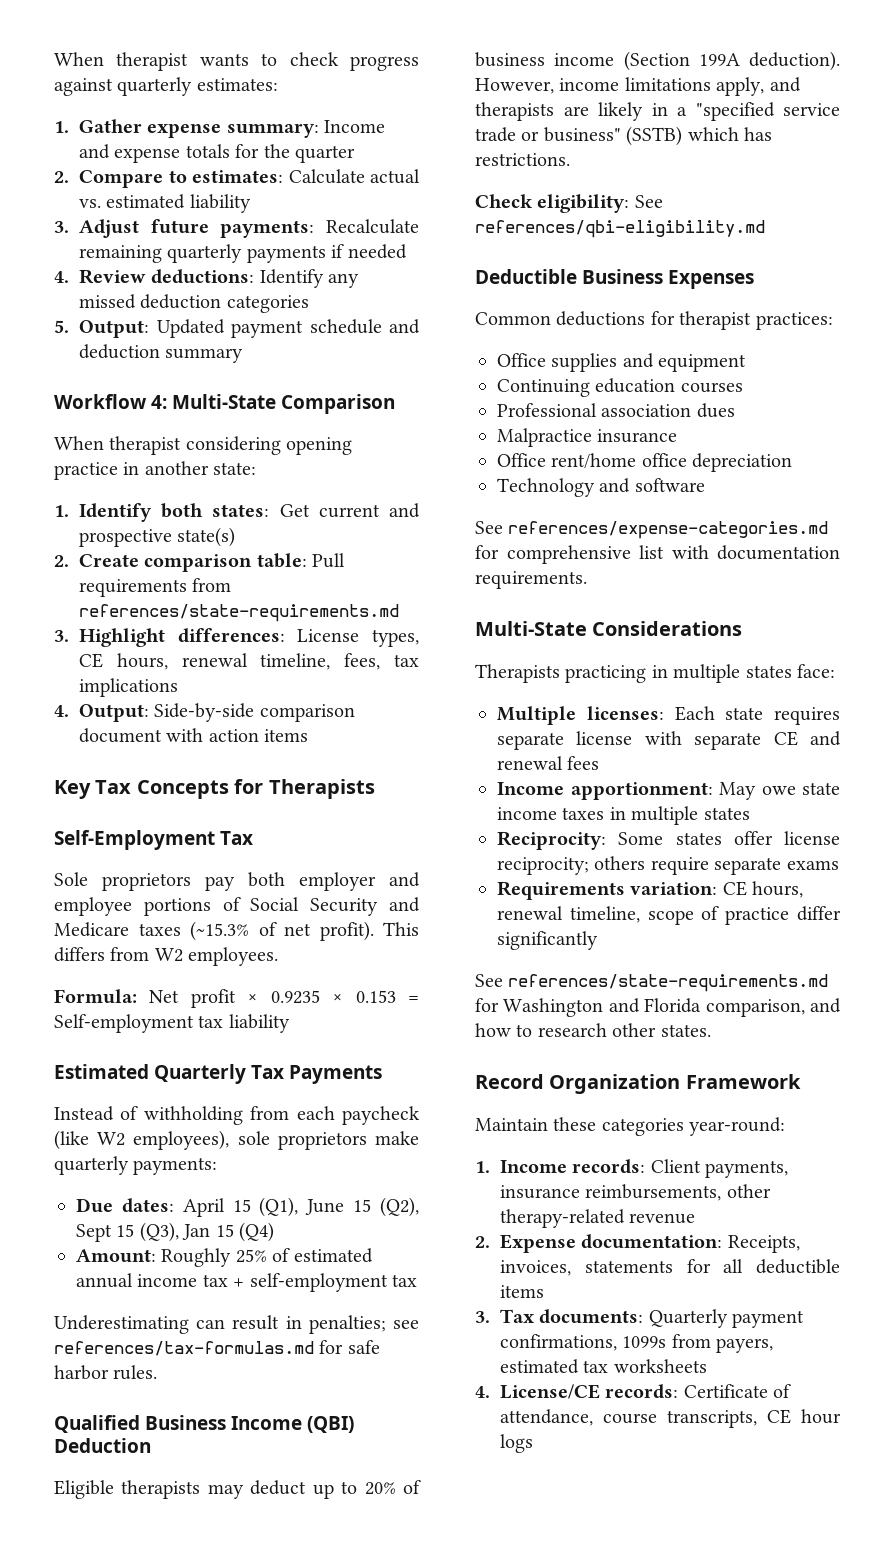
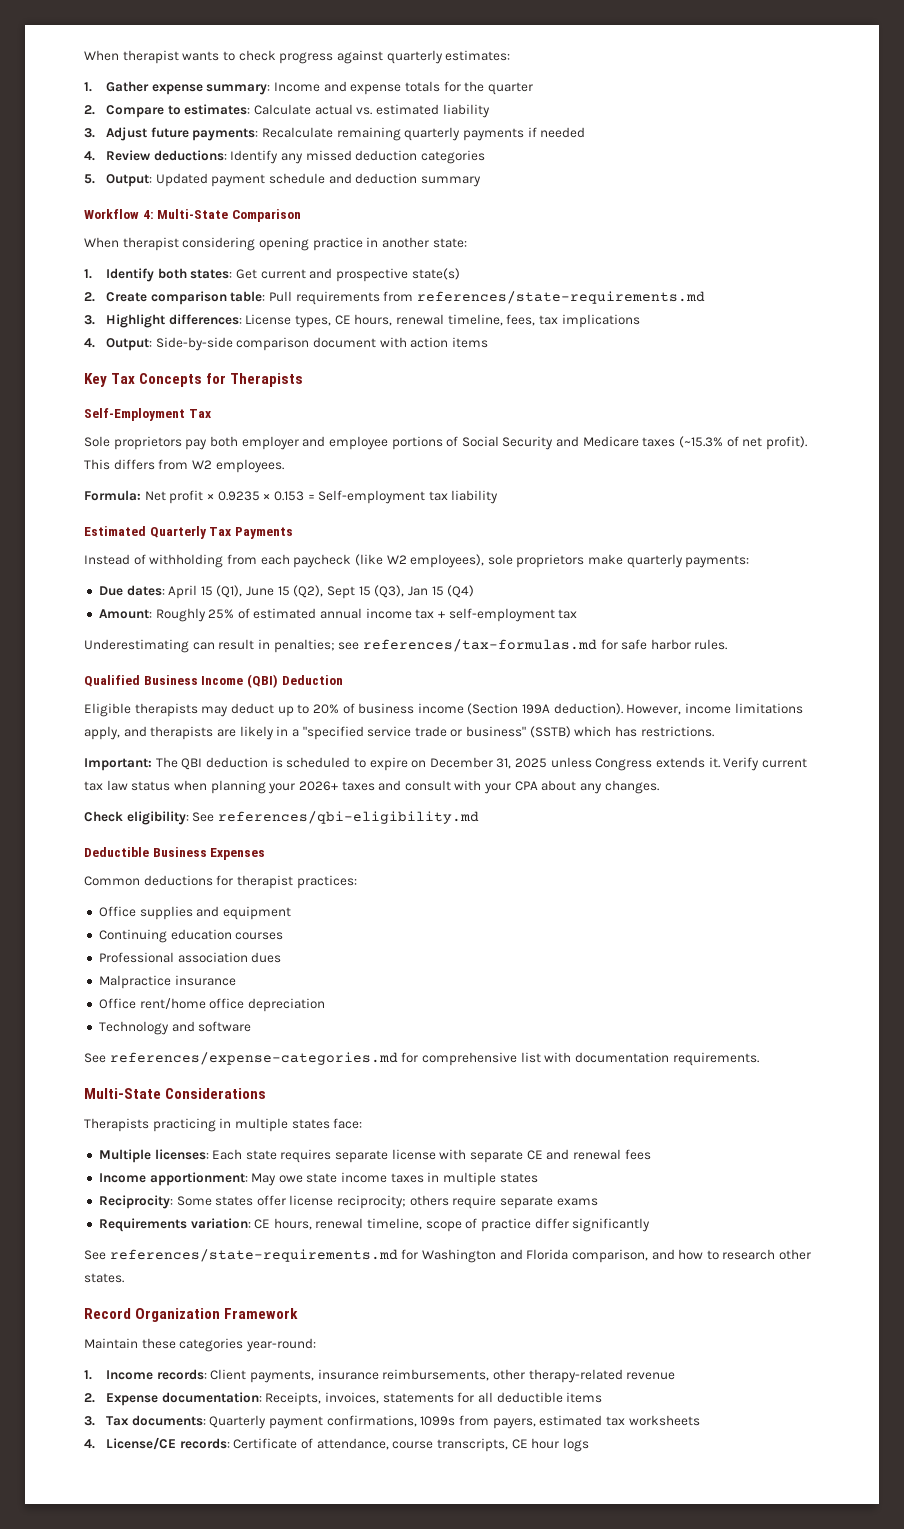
+ Important: The QBI deduction is scheduled to expire on December 31, 2025 unless Congress extends it. Verify current tax law status when planning your 2026+ taxes and consult with your CPA about any changes.

